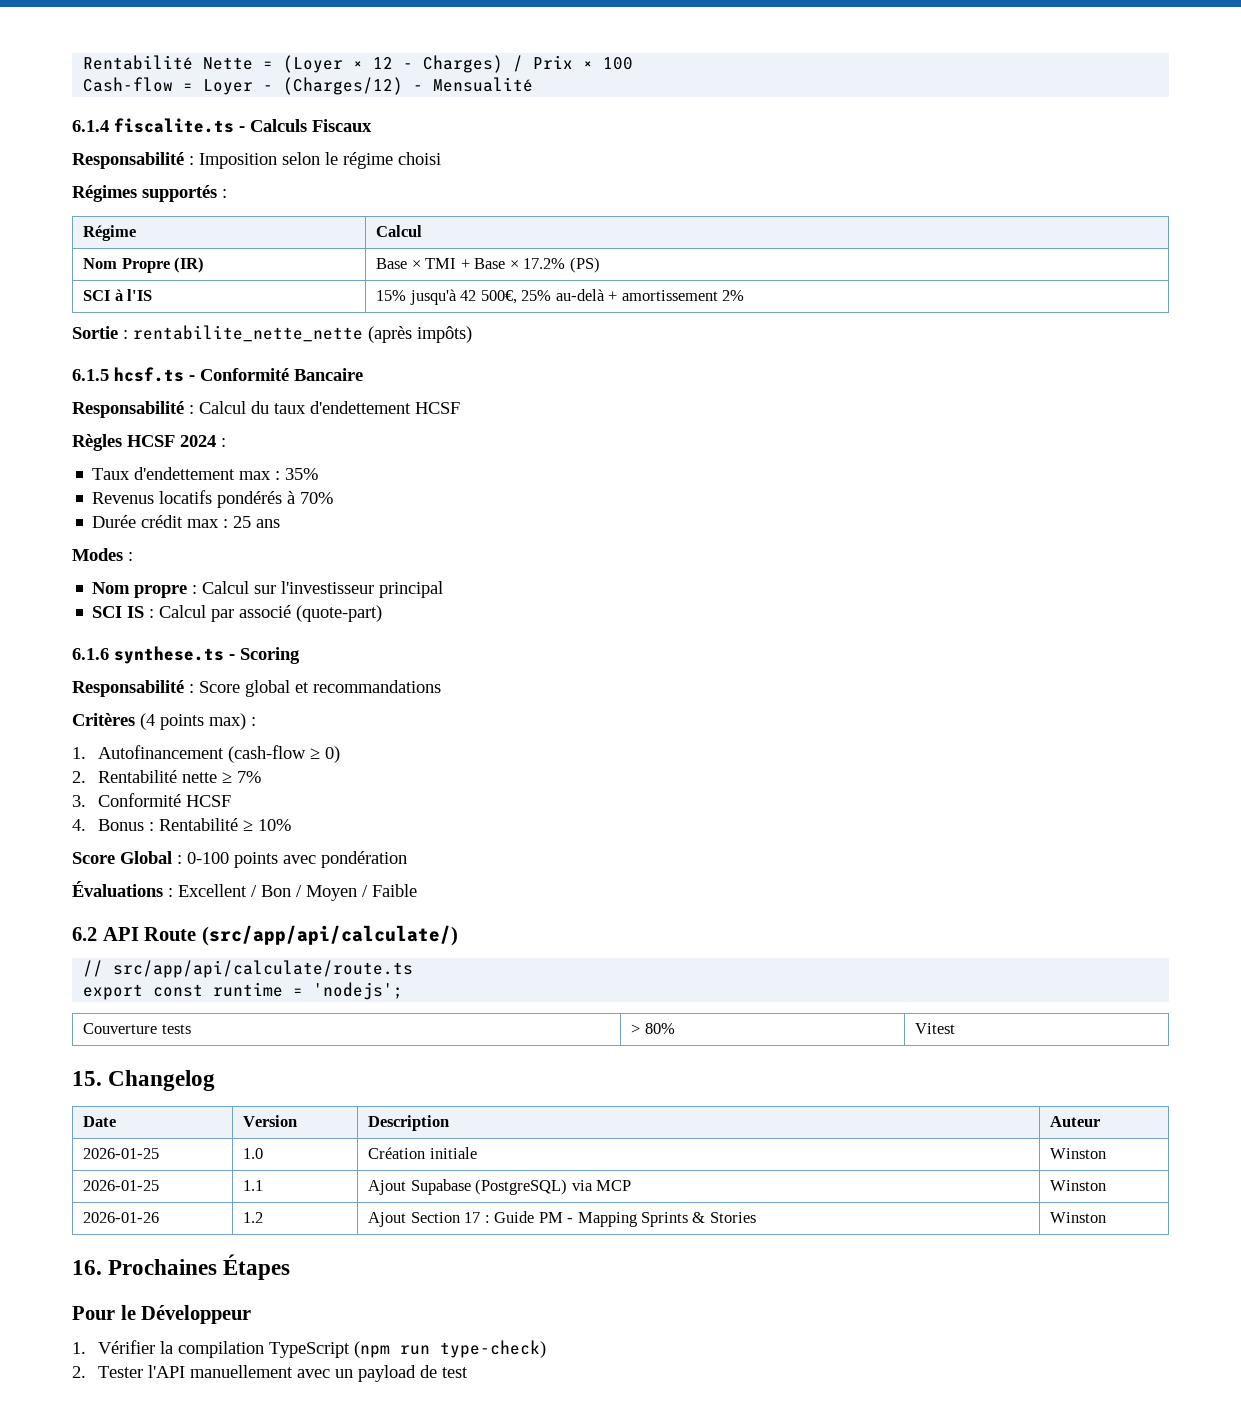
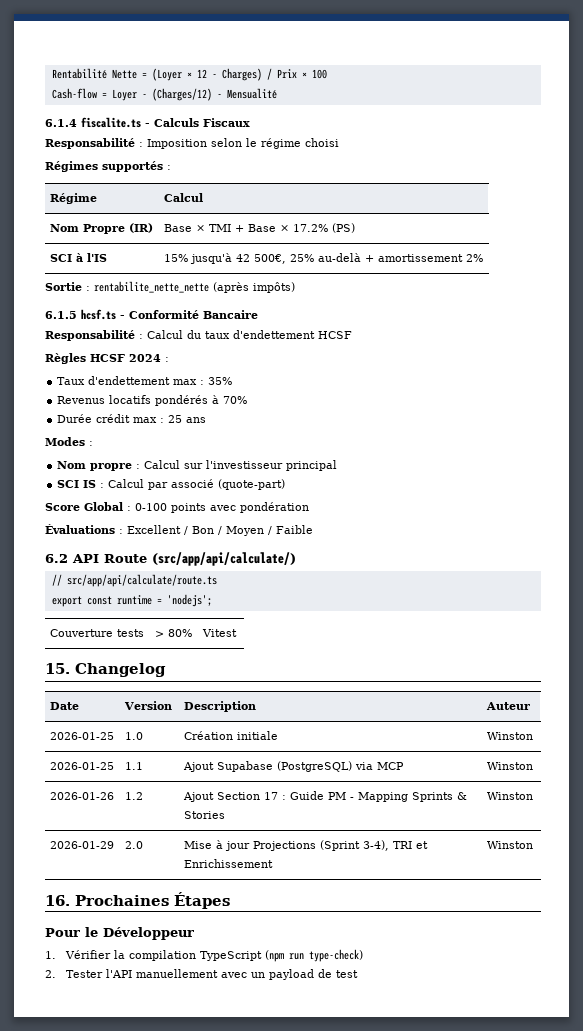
- 6.1.6 synthese.ts - Scoring
- Responsabilité : Score global et recommandations
- Critères (4 points max) :
- 1. Autofinancement (cash-flow ≥ 0)
- 2. Rentabilité nette ≥ 7%
- 3. Conformité HCSF
- 4. Bonus : Rentabilité ≥ 10%
+ 2026-01-29 | 2.0 | Mise à jour Projections (Sprint 3-4), TRI et Enrichissement | Winston

